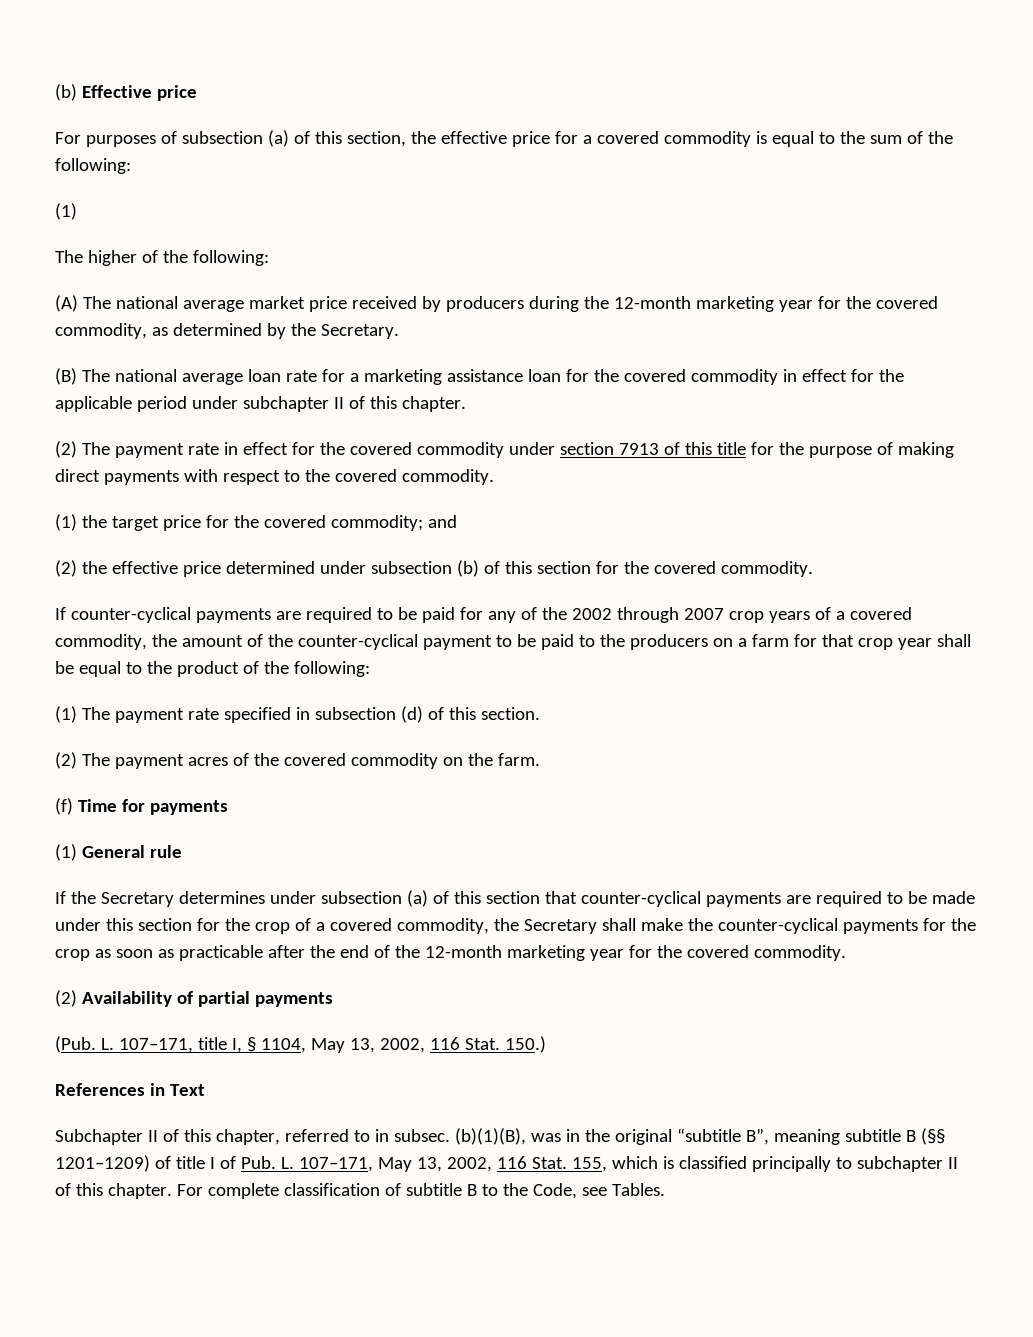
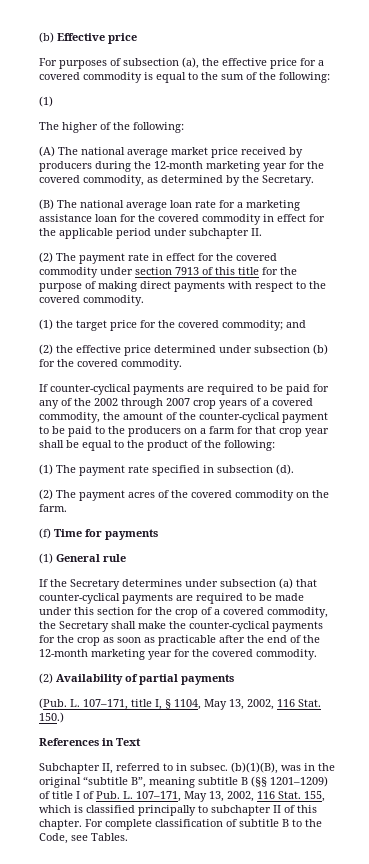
- For purposes of subsection (a) of this section, the effective price for a covered commodity is equal to the sum of the following:
+ For purposes of subsection (a), the effective price for a covered commodity is equal to the sum of the following:
- (B) The national average loan rate for a marketing assistance loan for the covered commodity in effect for the applicable period under subchapter II of this chapter.
+ (B) The national average loan rate for a marketing assistance loan for the covered commodity in effect for the applicable period under subchapter II.
- (2) the effective price determined under subsection (b) of this section for the covered commodity.
+ (2) the effective price determined under subsection (b) for the covered commodity.
- (1) The payment rate specified in subsection (d) of this section.
+ (1) The payment rate specified in subsection (d).
- If the Secretary determines under subsection (a) of this section that counter-cyclical payments are required to be made under this section for the crop of a covered commodity, the Secretary shall make the counter-cyclical payments for the crop as soon as practicable after the end of the 12-month marketing year for the covered commodity.
+ If the Secretary determines under subsection (a) that counter-cyclical payments are required to be made under this section for the crop of a covered commodity, the Secretary shall make the counter-cyclical payments for the crop as soon as practicable after the end of the 12-month marketing year for the covered commodity.
- Subchapter II of this chapter, referred to in subsec.
+ Subchapter II, referred to in subsec.

